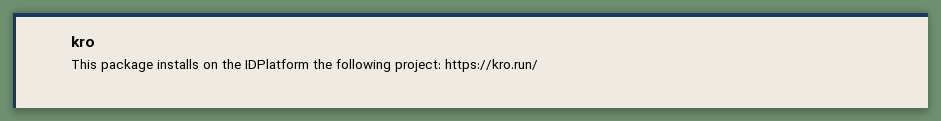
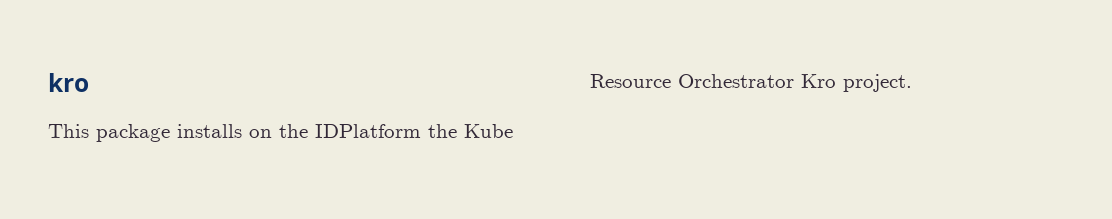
- This package installs on the IDPlatform the following project: https://kro.run/
+ This package installs on the IDPlatform the Kube Resource Orchestrator Kro project.

